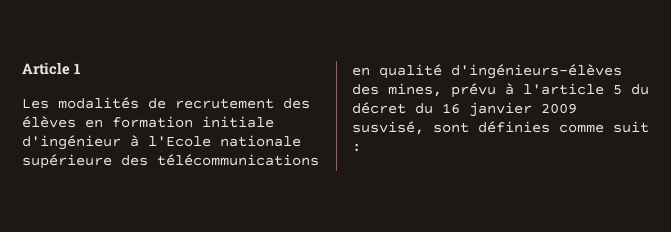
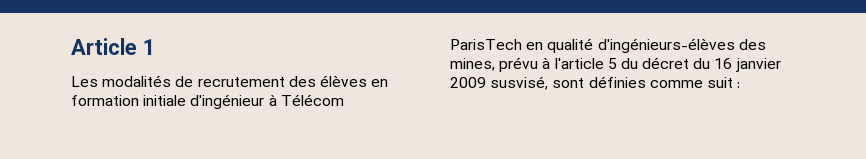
- Les modalités de recrutement des élèves en formation initiale d'ingénieur à l'Ecole nationale supérieure des télécommunications en qualité d'ingénieurs-élèves des mines, prévu à l'article 5 du décret du 16 janvier 2009 susvisé, sont définies comme suit :
+ Les modalités de recrutement des élèves en formation initiale d'ingénieur à Télécom ParisTech en qualité d'ingénieurs-élèves des mines, prévu à l'article 5 du décret du 16 janvier 2009 susvisé, sont définies comme suit :

